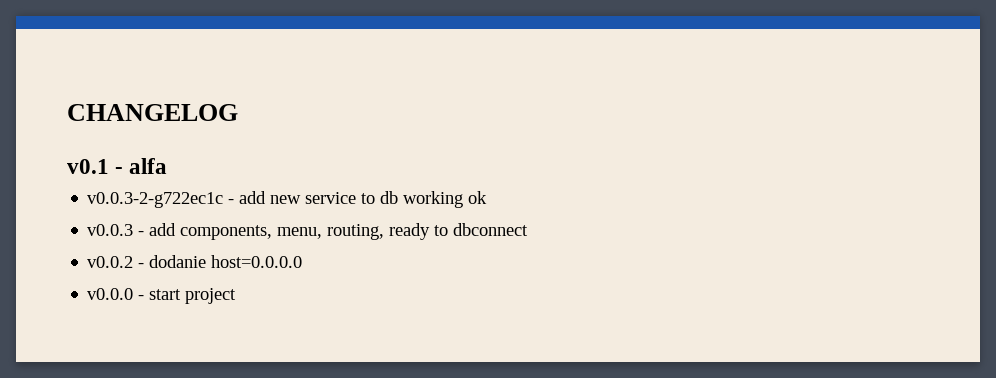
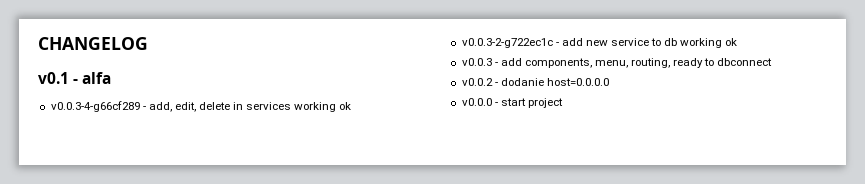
+ v0.0.3-4-g66cf289 - add, edit, delete in services working ok

